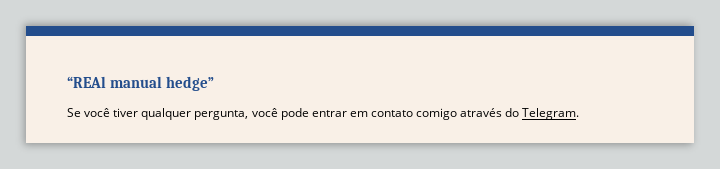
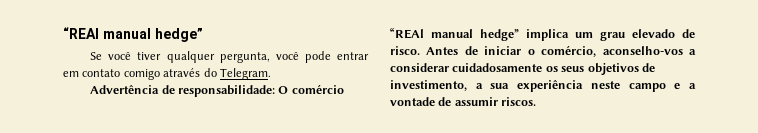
+ Advertência de responsabilidade: O comércio “REAl manual hedge” implica um grau elevado de risco. Antes de iniciar o comércio, aconselho-vos a considerar cuidadosamente os seus objetivos de investimento, a sua experiência neste campo e a vontade de assumir riscos.

